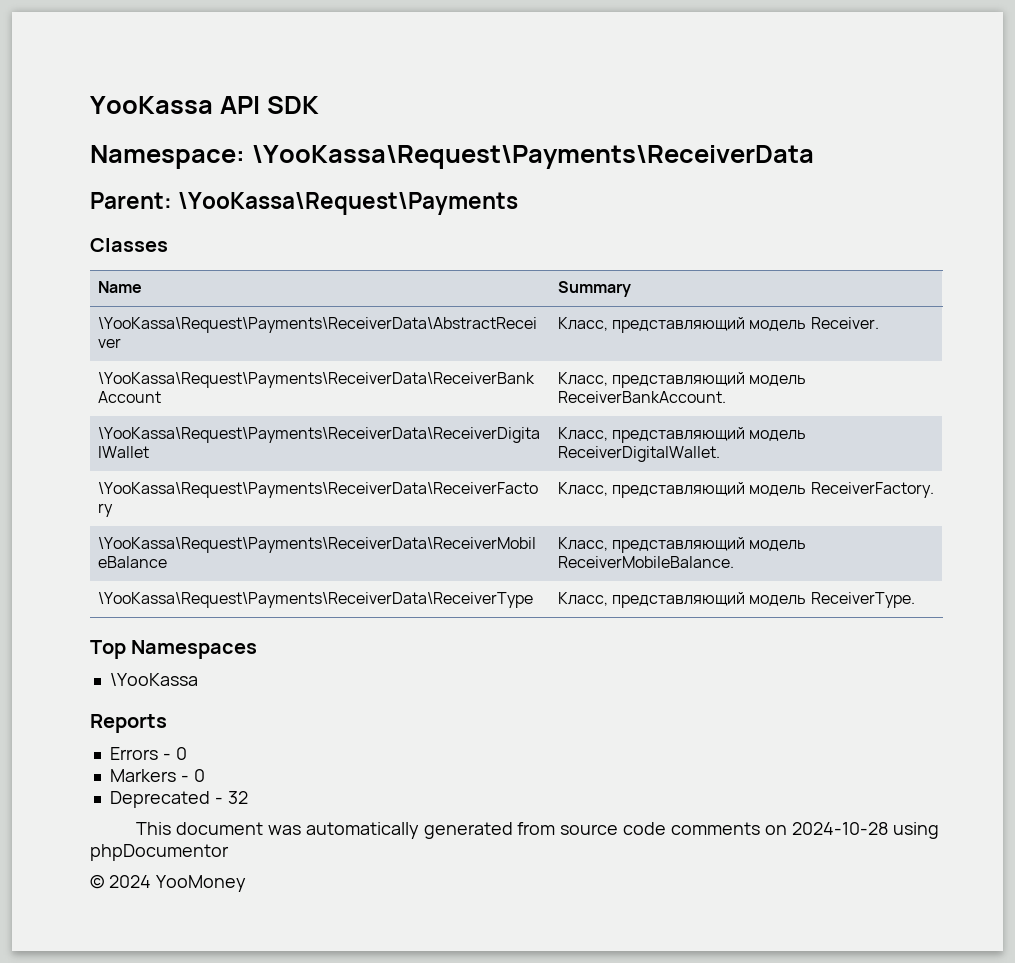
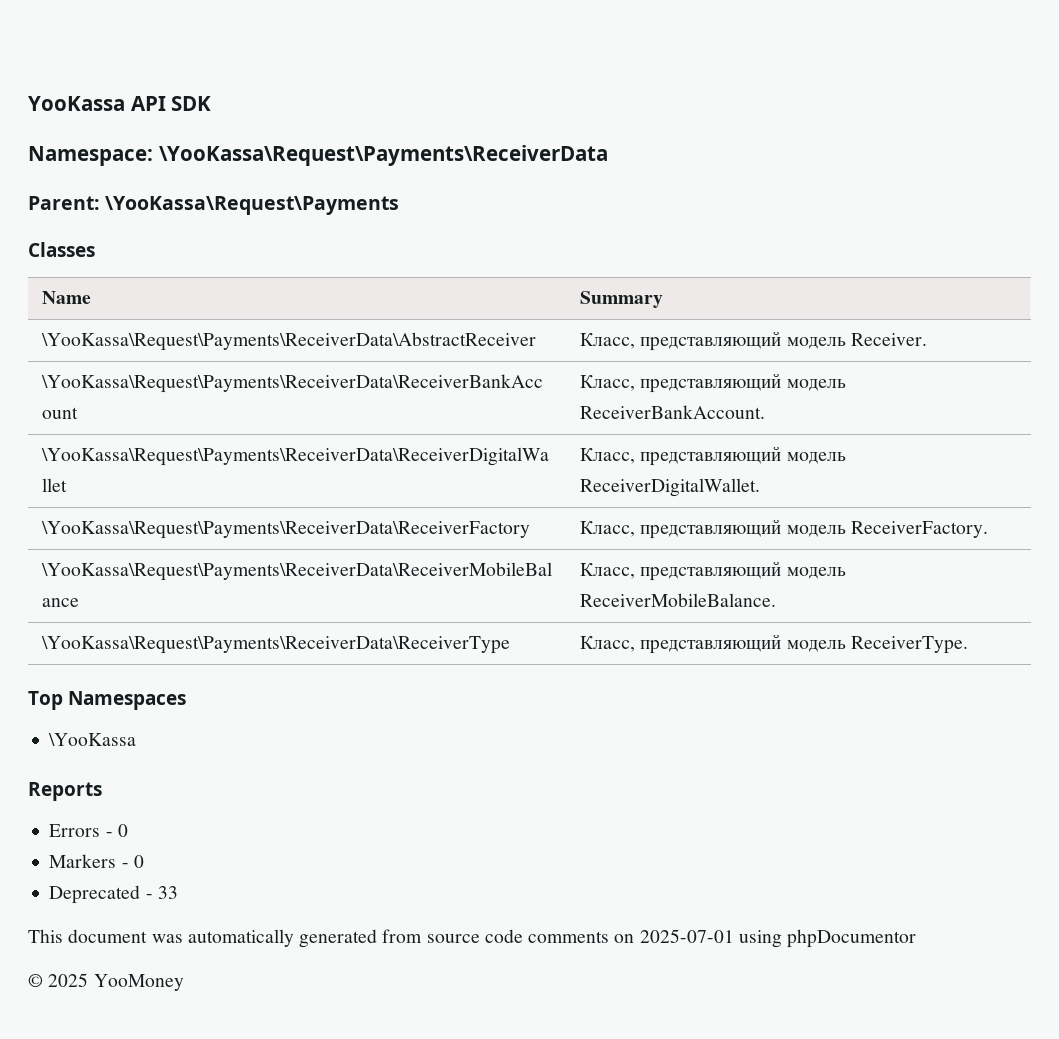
- Deprecated - 32
+ Deprecated - 33
- This document was automatically generated from source code comments on 2024-10-28 using phpDocumentor
+ This document was automatically generated from source code comments on 2025-07-01 using phpDocumentor
- © 2024 YooMoney
+ © 2025 YooMoney

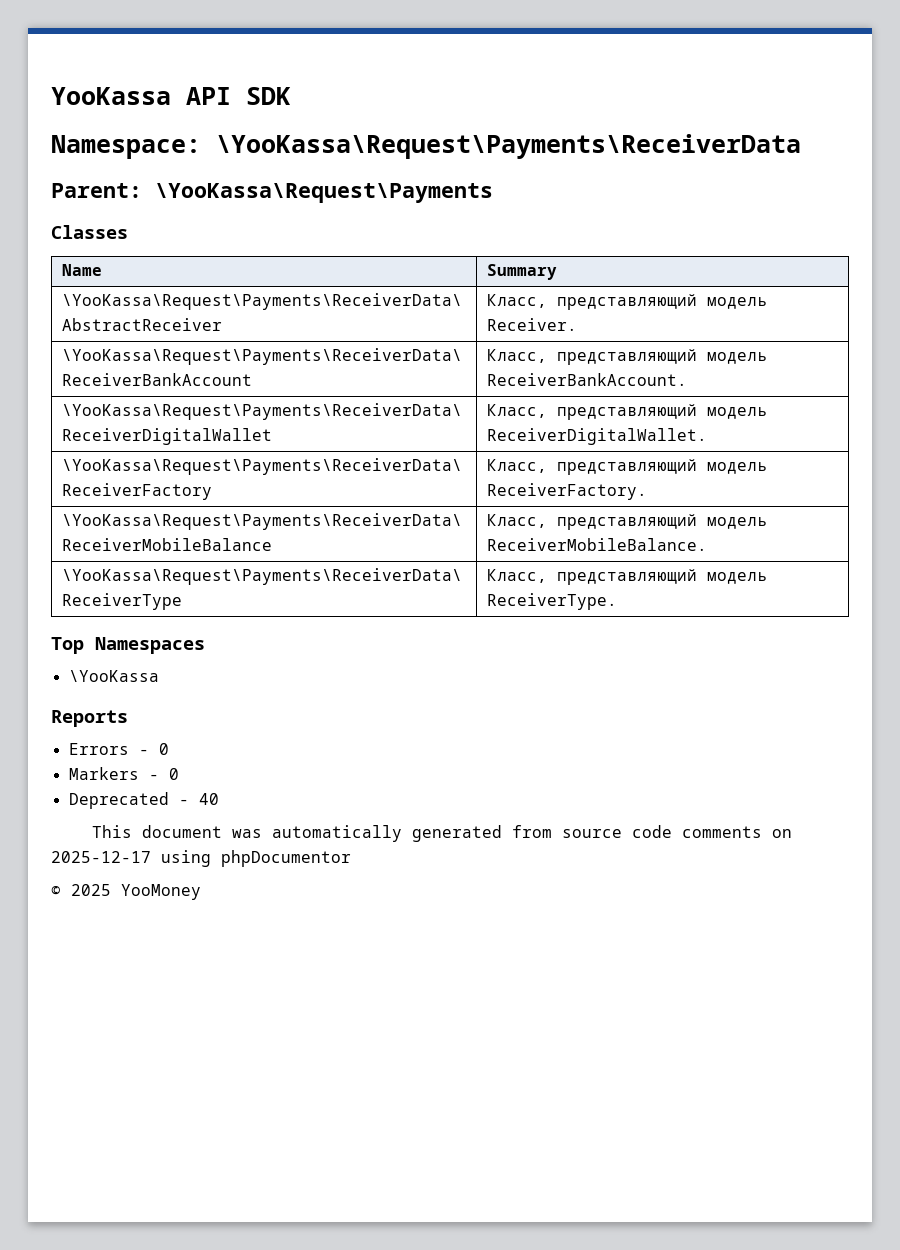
- Deprecated - 33
+ Deprecated - 40
- This document was automatically generated from source code comments on 2025-07-01 using phpDocumentor
+ This document was automatically generated from source code comments on 2025-12-17 using phpDocumentor

